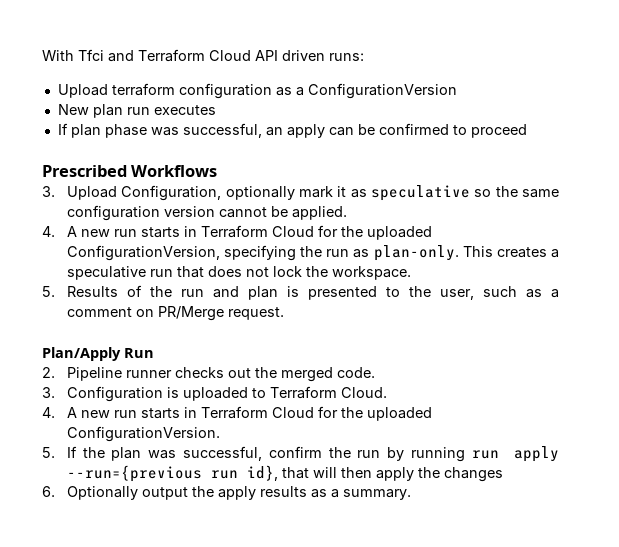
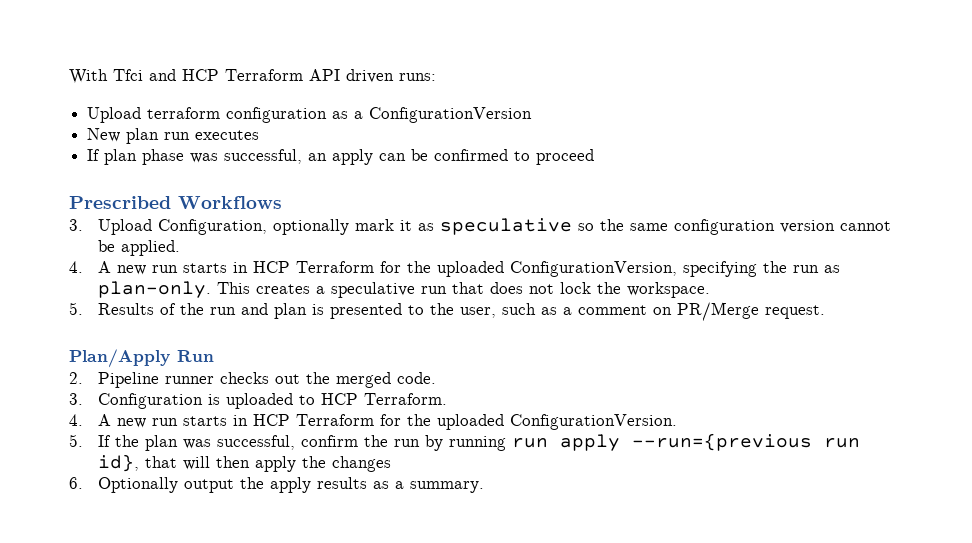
- With Tfci and Terraform Cloud API driven runs:
+ With Tfci and HCP Terraform API driven runs:
- 4. A new run starts in Terraform Cloud for the uploaded ConfigurationVersion, specifying the run as plan-only.
+ 4. A new run starts in HCP Terraform for the uploaded ConfigurationVersion, specifying the run as plan-only.
- 3. Configuration is uploaded to Terraform Cloud.
- 4. A new run starts in Terraform Cloud for the uploaded ConfigurationVersion.
+ 3. Configuration is uploaded to HCP Terraform.
+ 4. A new run starts in HCP Terraform for the uploaded ConfigurationVersion.

